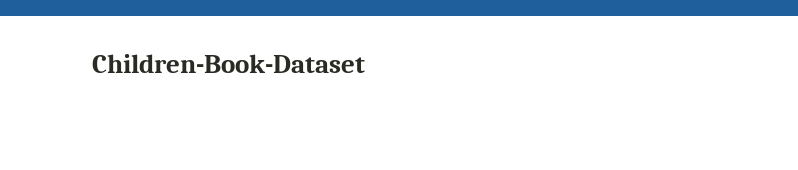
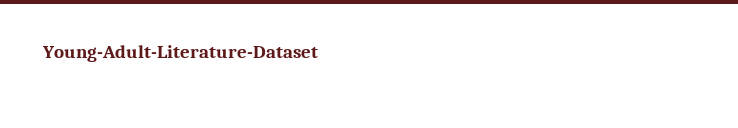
- Children-Book-Dataset
+ Young-Adult-Literature-Dataset

